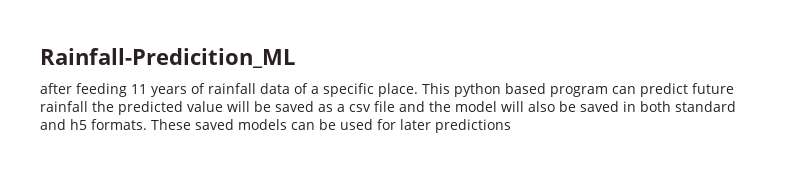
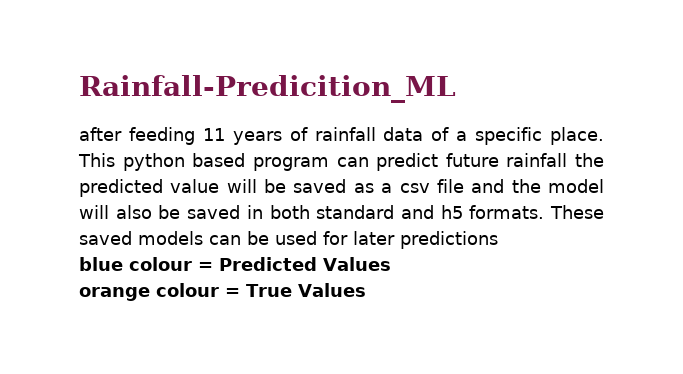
+ blue colour = Predicted Values
+ orange colour = True Values

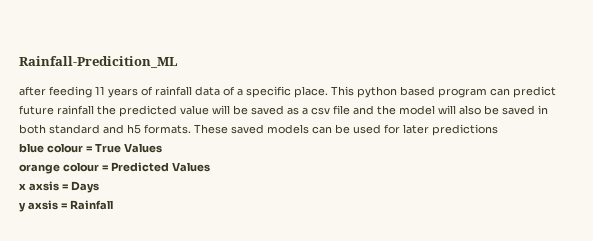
- blue colour = Predicted Values
+ blue colour = True Values
- orange colour = True Values
+ orange colour = Predicted Values
+ x axsis = Days
+ y axsis = Rainfall

